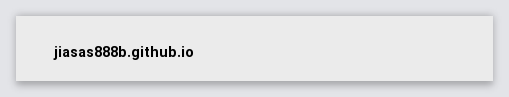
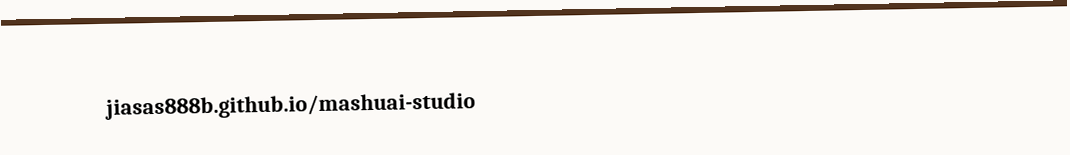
- jiasas888b.github.io
+ jiasas888b.github.io/mashuai-studio

